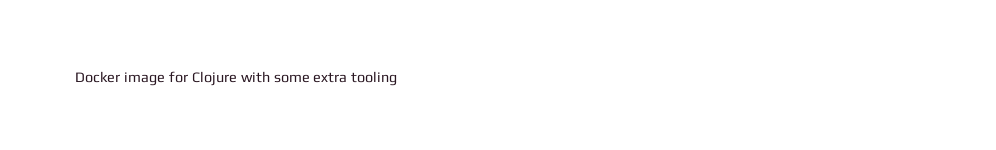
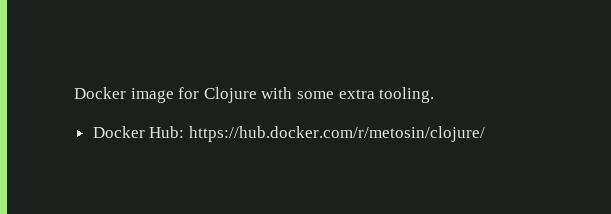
- Docker image for Clojure with some extra tooling
+ Docker image for Clojure with some extra tooling.
+ Docker Hub: https://hub.docker.com/r/metosin/clojure/

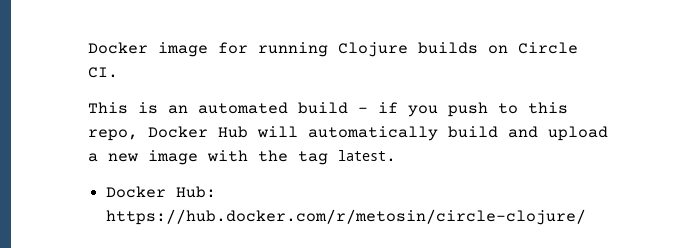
- Docker image for Clojure with some extra tooling.
+ Docker image for running Clojure builds on Circle CI.
+ This is an automated build - if you push to this repo, Docker Hub will automatically build and upload a new image with the tag latest.
- Docker Hub: https://hub.docker.com/r/metosin/clojure/
+ Docker Hub: https://hub.docker.com/r/metosin/circle-clojure/

